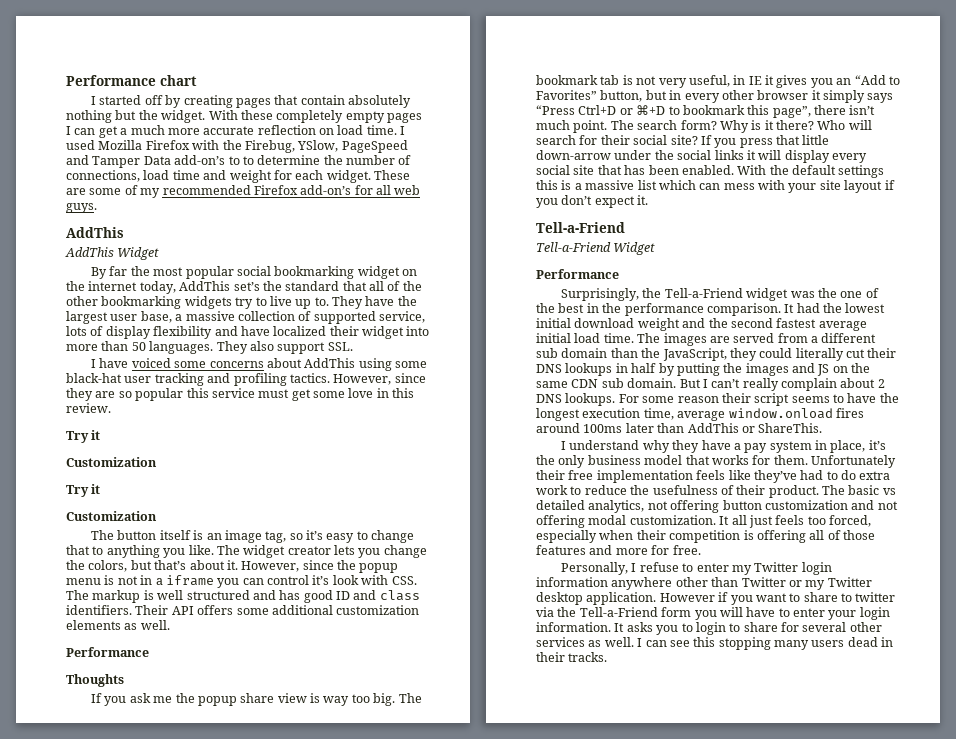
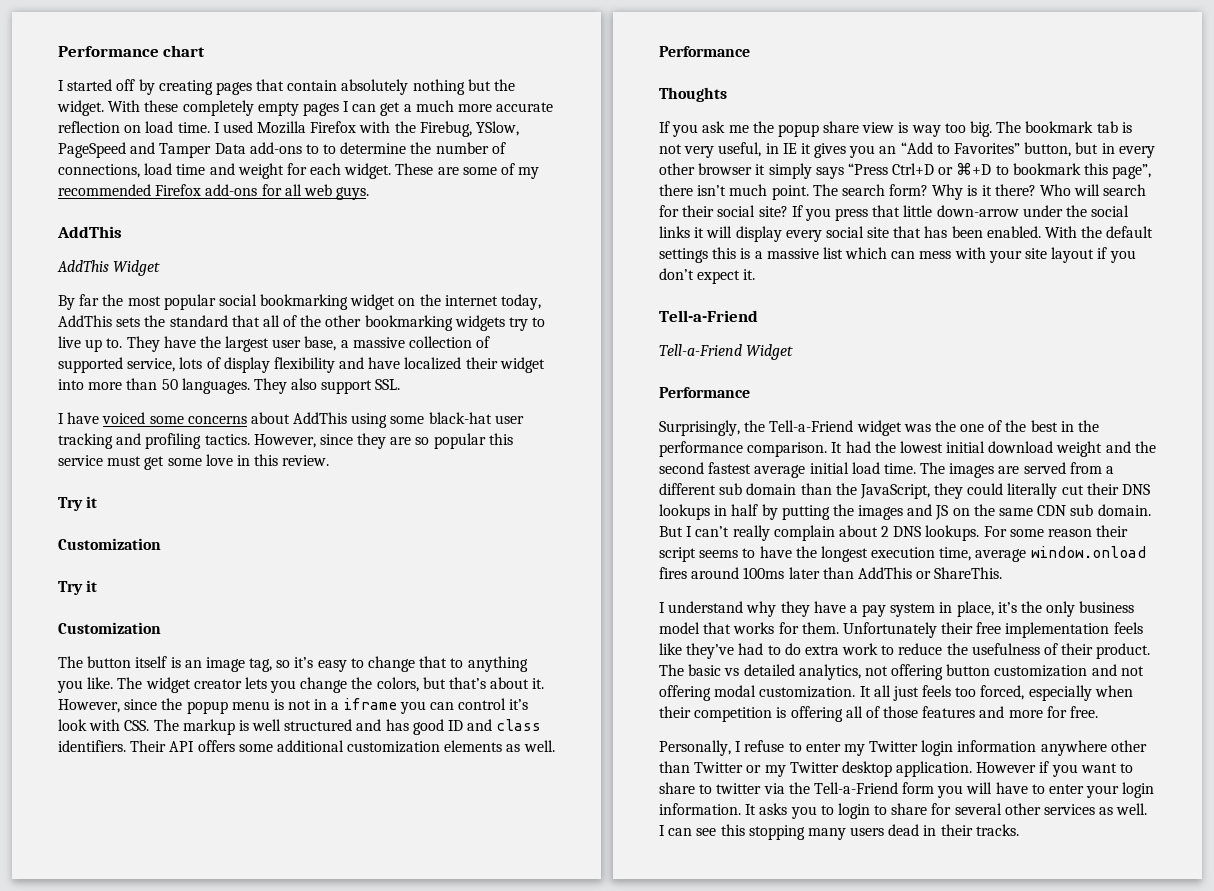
- I used Mozilla Firefox with the Firebug, YSlow, PageSpeed and Tamper Data add-on’s to to determine the number of connections, load time and weight for each widget.
+ I used Mozilla Firefox with the Firebug, YSlow, PageSpeed and Tamper Data add-ons to to determine the number of connections, load time and weight for each widget.
- These are some of my recommended Firefox add-on’s for all web guys.
+ These are some of my recommended Firefox add-ons for all web guys.
- By far the most popular social bookmarking widget on the internet today, AddThis set’s the standard that all of the other bookmarking widgets try to live up to.
+ By far the most popular social bookmarking widget on the internet today, AddThis sets the standard that all of the other bookmarking widgets try to live up to.

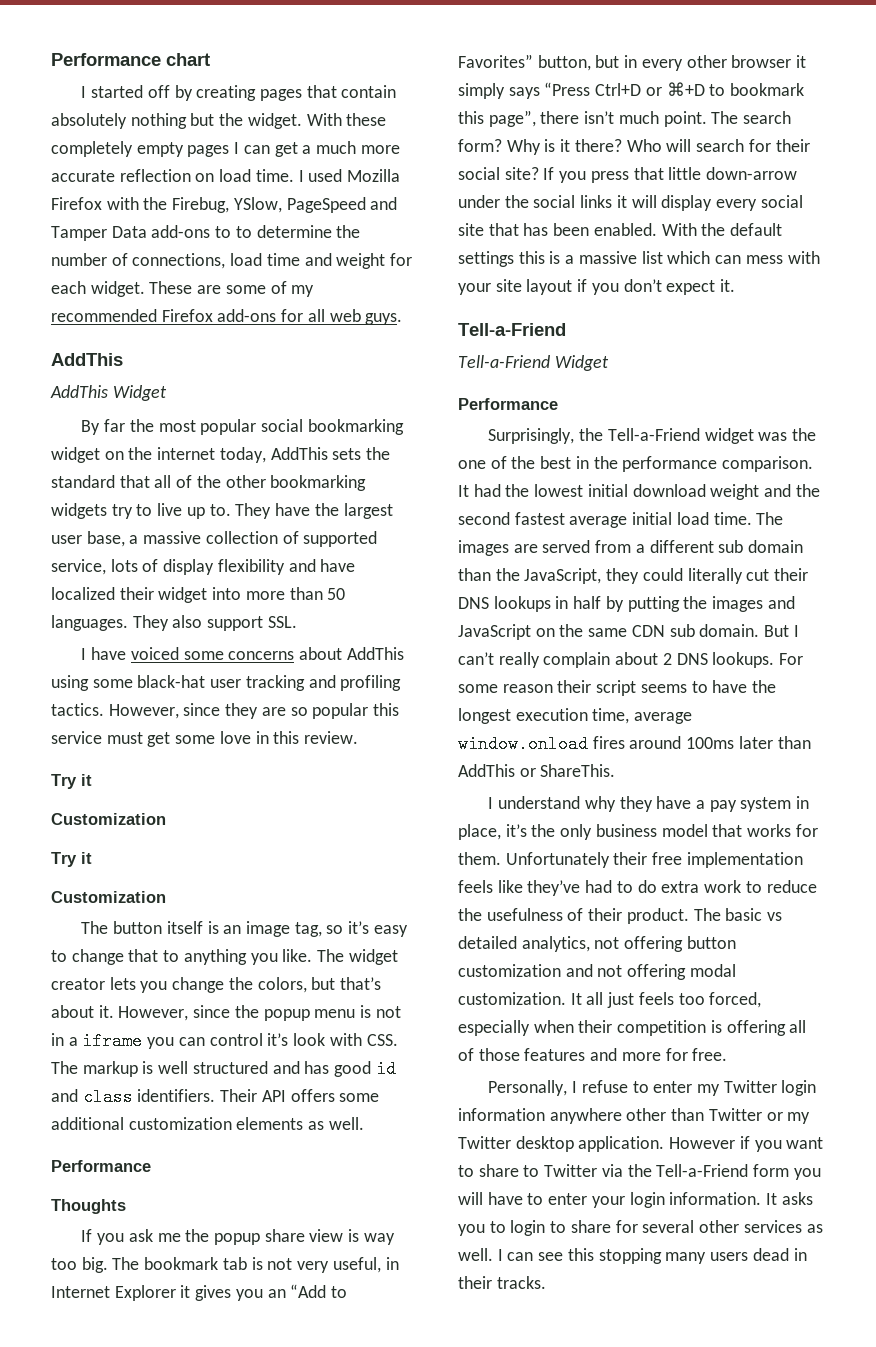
- However, since the popup menu is not in a iframe you can control it’s look with CSS. The markup is well structured and has good ID and class identifiers.
+ However, since the popup menu is not in a iframe you can control it’s look with CSS. The markup is well structured and has good id and class identifiers.
- The bookmark tab is not very useful, in IE it gives you an “Add to Favorites” button, but in every other browser it simply says “Press Ctrl+D or ⌘+D to bookmark this page”, there isn’t much point.
+ The bookmark tab is not very useful, in Internet Explorer it gives you an “Add to Favorites” button, but in every other browser it simply says “Press Ctrl+D or ⌘+D to bookmark this page”, there isn’t much point.
- The images are served from a different sub domain than the JavaScript, they could literally cut their DNS lookups in half by putting the images and JS on the same CDN sub domain.
+ The images are served from a different sub domain than the JavaScript, they could literally cut their DNS lookups in half by putting the images and JavaScript on the same CDN sub domain.
- However if you want to share to twitter via the Tell-a-Friend form you will have to enter your login information.
+ However if you want to share to Twitter via the Tell-a-Friend form you will have to enter your login information.

